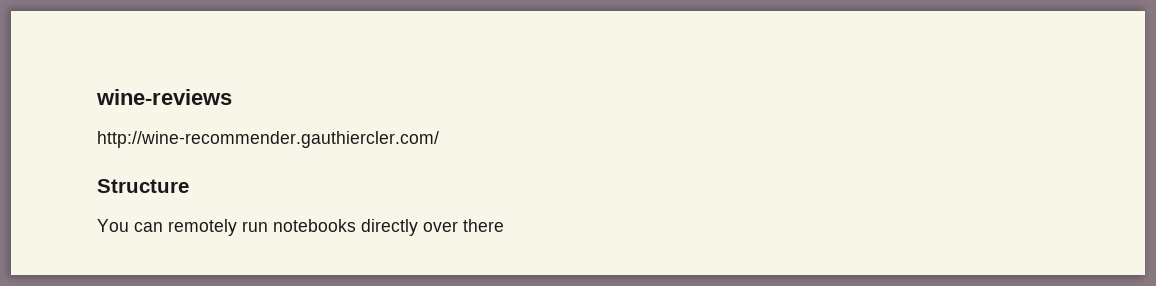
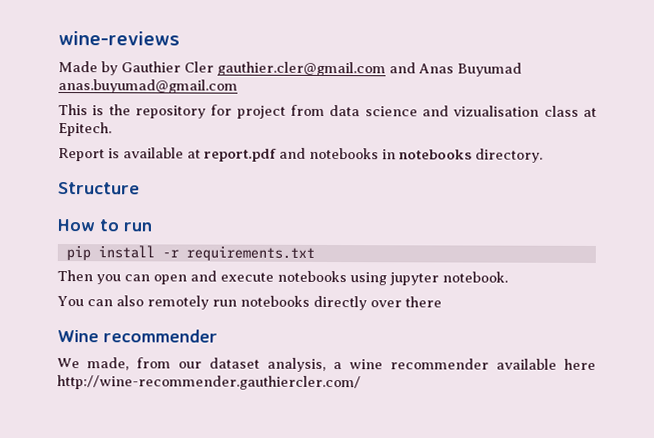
- http://wine-recommender.gauthiercler.com/
+ Made by Gauthier Cler gauthier.cler@gmail.com and Anas Buyumad anas.buyumad@gmail.com
+ This is the repository for project from data science and vizualisation class at Epitech.
+ Report is available at report.pdf and notebooks in notebooks directory.
  Structure
+ How to run
+ pip install -r requirements.txt
+ Then you can open and execute notebooks using jupyter notebook.
- You can remotely run notebooks directly over there
+ You can also remotely run notebooks directly over there
+ Wine recommender
+ We made, from our dataset analysis, a wine recommender available here http://wine-recommender.gauthiercler.com/

